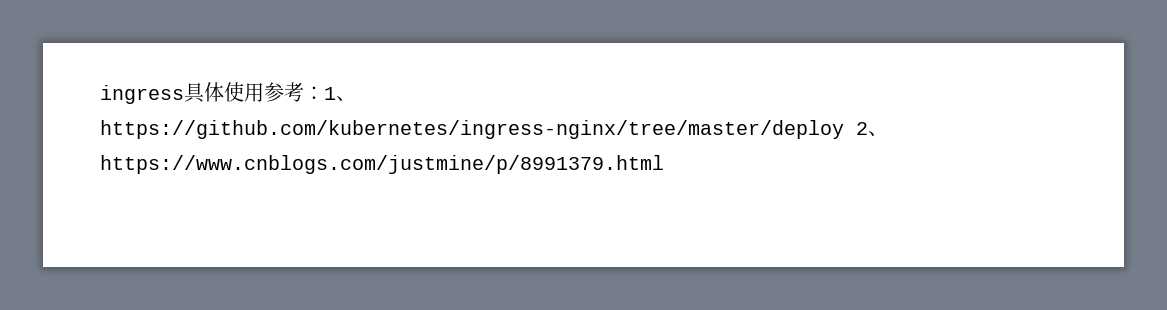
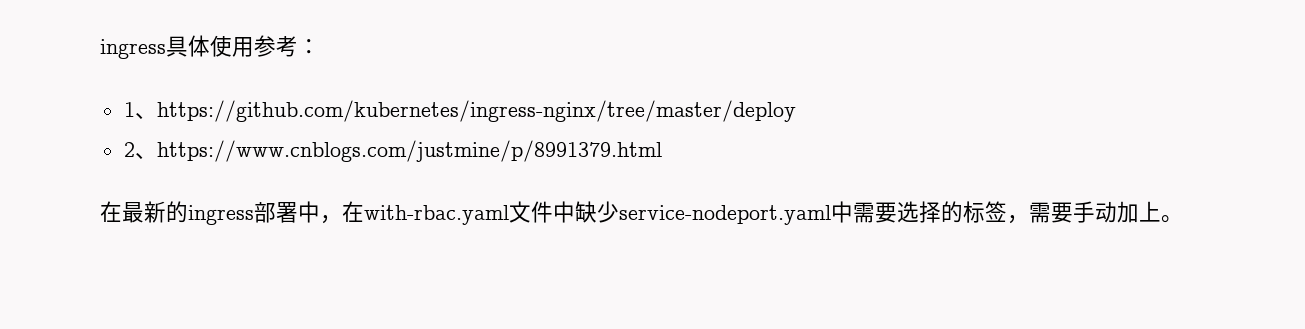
- ingress具体使用参考：1、https://github.com/kubernetes/ingress-nginx/tree/master/deploy 2、https://www.cnblogs.com/justmine/p/8991379.html
+ ingress具体使用参考：
+ 1、https://github.com/kubernetes/ingress-nginx/tree/master/deploy
+ 2、https://www.cnblogs.com/justmine/p/8991379.html
+ 在最新的ingress部署中，在with-rbac.yaml文件中缺少service-nodeport.yaml中需要选择的标签，需要手动加上。

